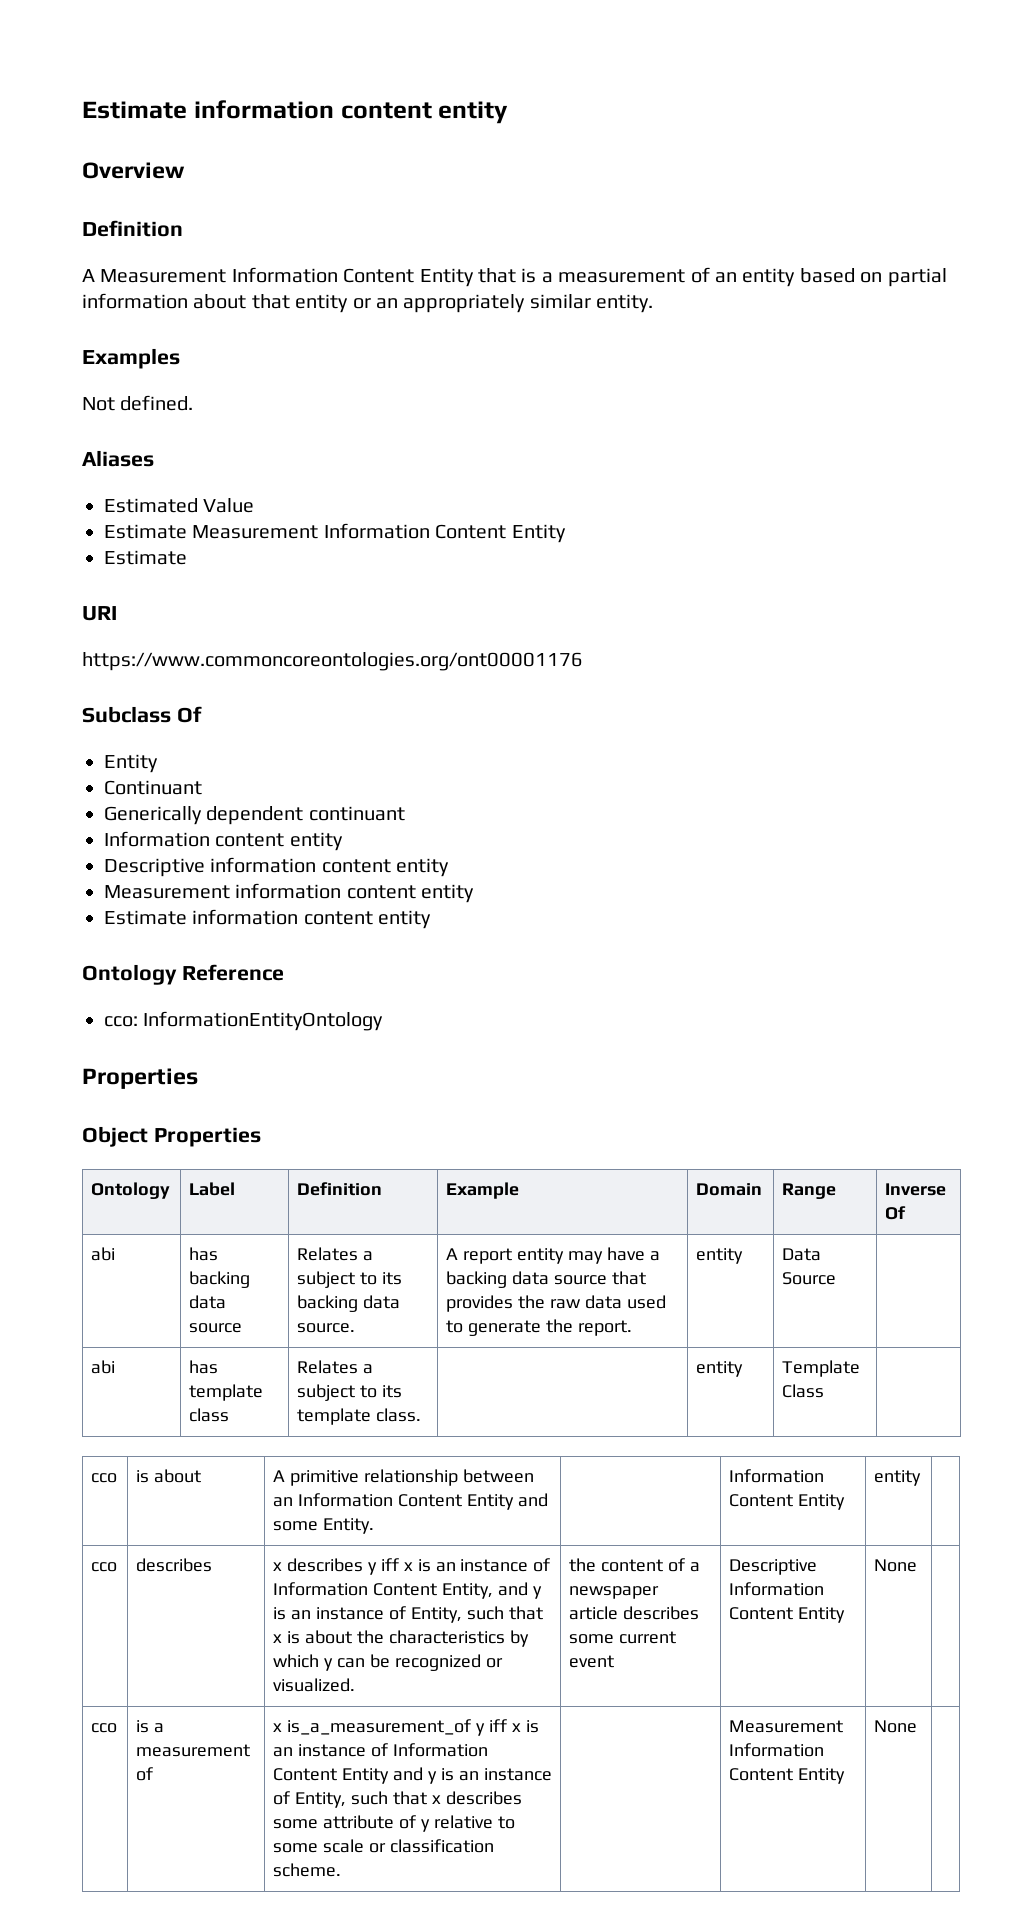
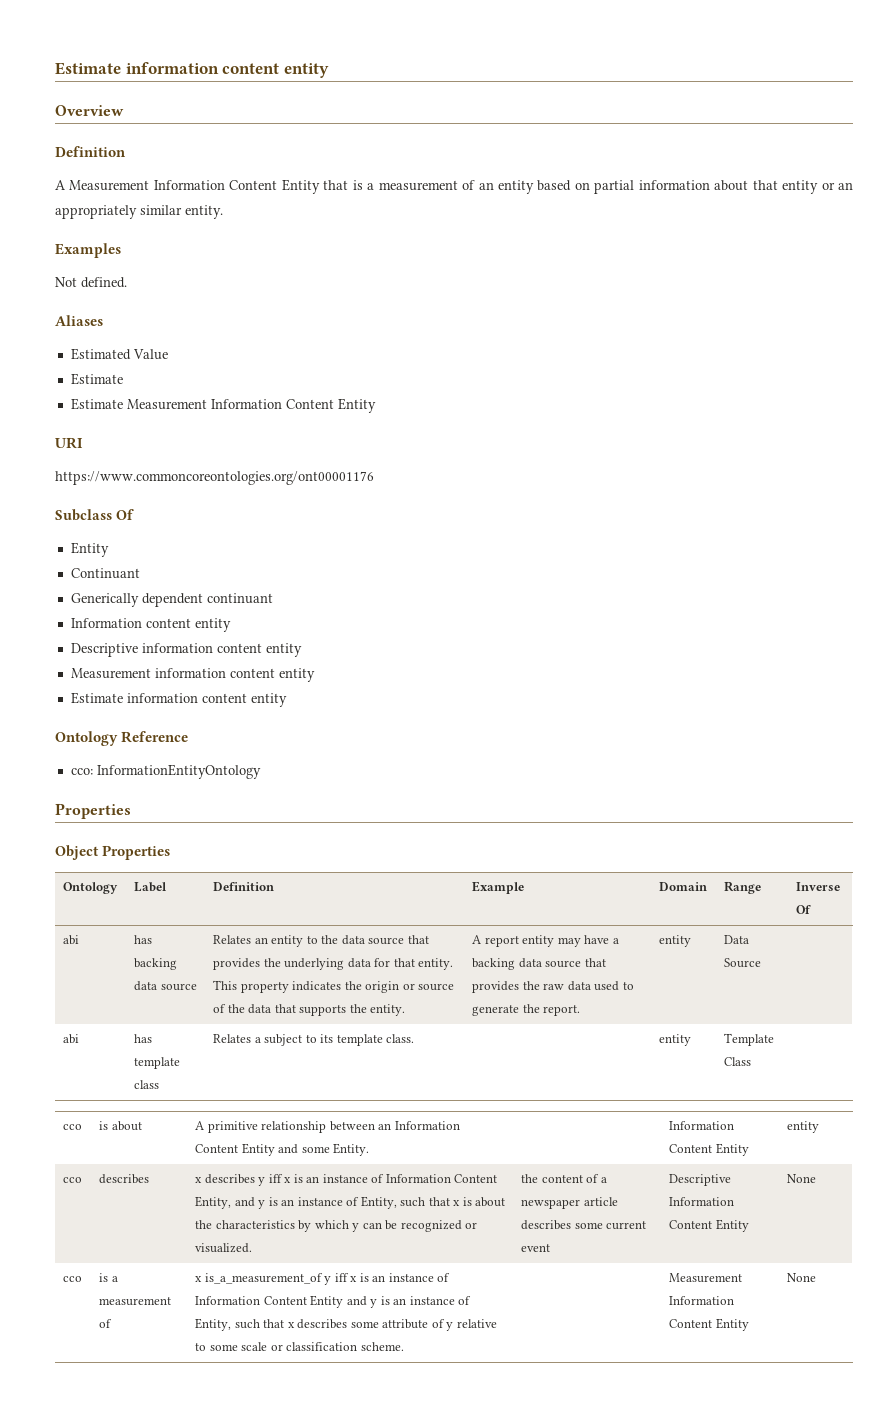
  Estimated Value
+ Estimate
  Estimate Measurement Information Content Entity
- Estimate
- Relates a subject to its backing data source.
+ Relates an entity to the data source that provides the underlying data for that entity. This property indicates the origin or source of the data that supports the entity.

